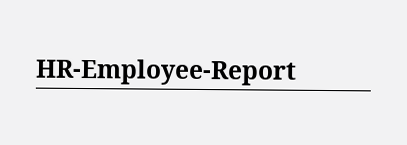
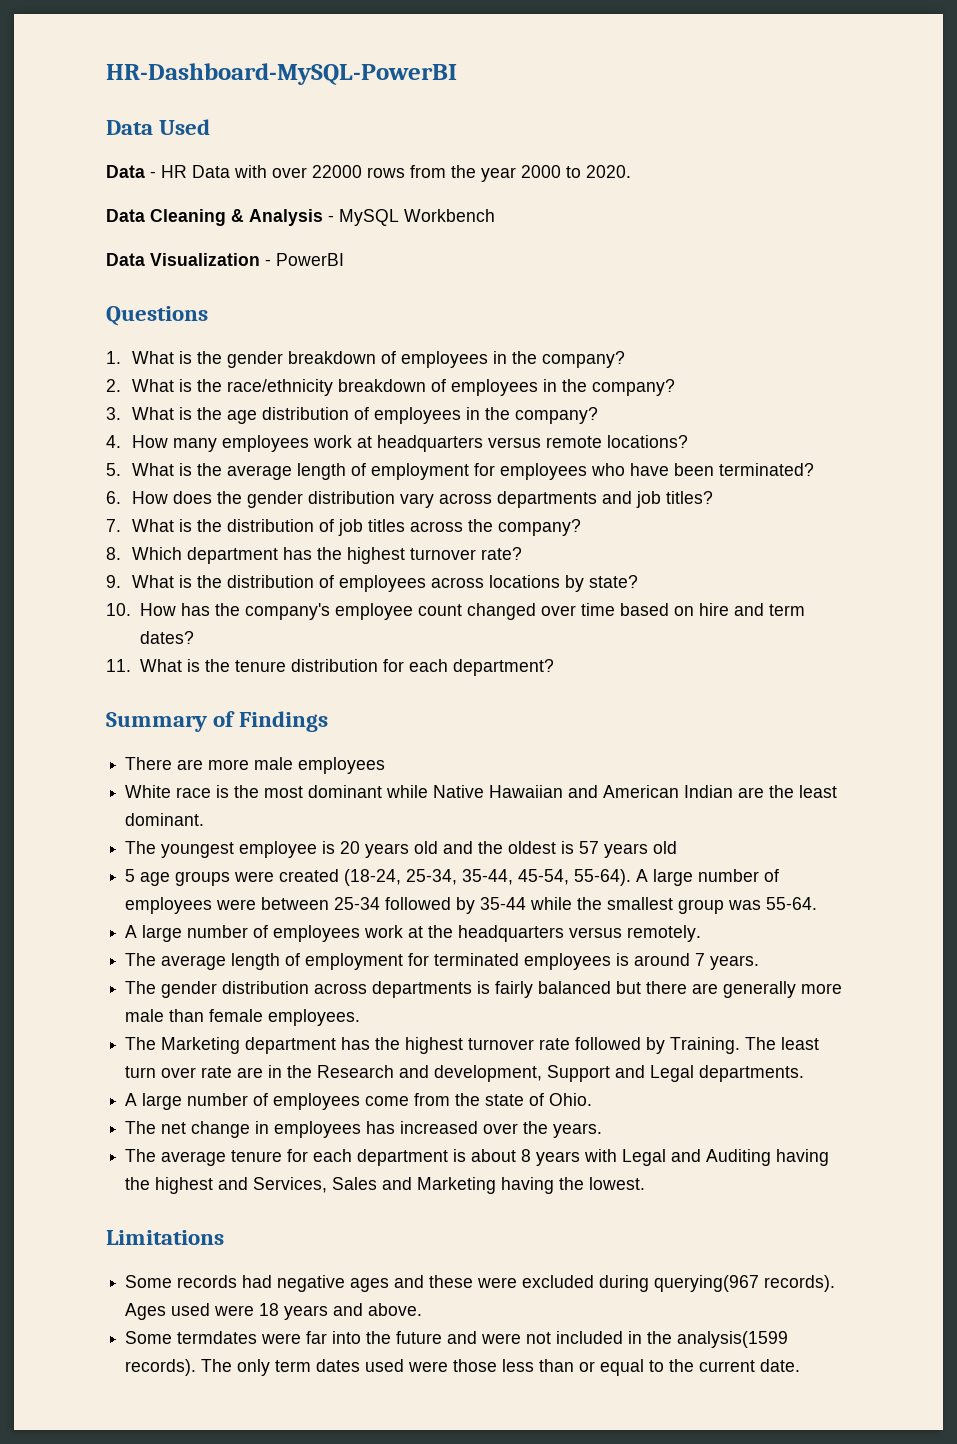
- HR-Employee-Report
+ HR-Dashboard-MySQL-PowerBI
+ Data Used
+ Data - HR Data with over 22000 rows from the year 2000 to 2020.
+ Data Cleaning & Analysis - MySQL Workbench
+ Data Visualization - PowerBI
+ Questions
+ 1. What is the gender breakdown of employees in the company?
+ 2. What is the race/ethnicity breakdown of employees in the company?
+ 3. What is the age distribution of employees in the company?
+ 4. How many employees work at headquarters versus remote locations?
+ 5. What is the average length of employment for employees who have been terminated?
+ 6. How does the gender distribution vary across departments and job titles?
+ 7. What is the distribution of job titles across the company?
+ 8. Which department has the highest turnover rate?
+ 9. What is the distribution of employees across locations by state?
+ 10. How has the company's employee count changed over time based on hire and term dates?
+ 11. What is the tenure distribution for each department?
+ Summary of Findings
+ There are more male employees
+ White race is the most dominant while Native Hawaiian and American Indian are the least dominant.
+ The youngest employee is 20 years old and the oldest is 57 years old
+ 5 age groups were created (18-24, 25-34, 35-44, 45-54, 55-64). A large number of employees were between 25-34 followed by 35-44 while the smallest group was 55-64.
+ A large number of employees work at the headquarters versus remotely.
+ The average length of employment for terminated employees is around 7 years.
+ The gender distribution across departments is fairly balanced but there are generally more male than female employees.
+ The Marketing department has the highest turnover rate followed by Training. The least turn over rate are in the Research and development, Support and Legal departments.
+ A large number of employees come from the state of Ohio.
+ The net change in employees has increased over the years.
+ The average tenure for each department is about 8 years with Legal and Auditing having the highest and Services, Sales and Marketing having the lowest.
+ Limitations
+ Some records had negative ages and these were excluded during querying(967 records). Ages used were 18 years and above.
+ Some termdates were far into the future and were not included in the analysis(1599 records). The only term dates used were those less than or equal to the current date.

